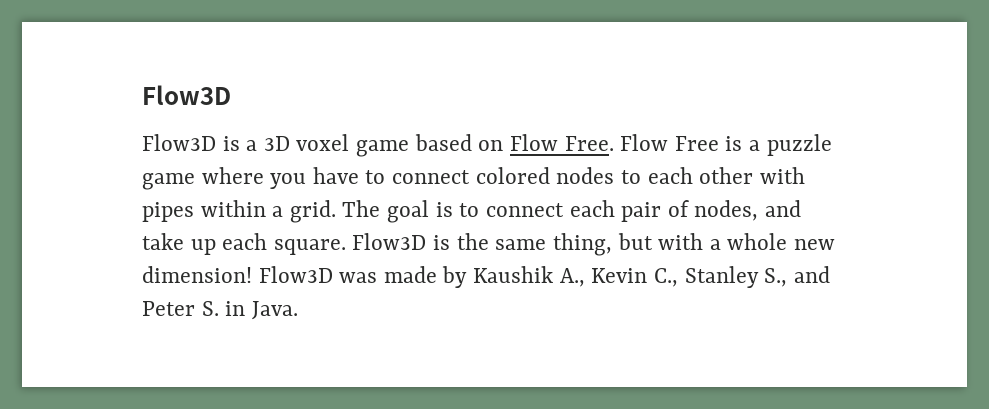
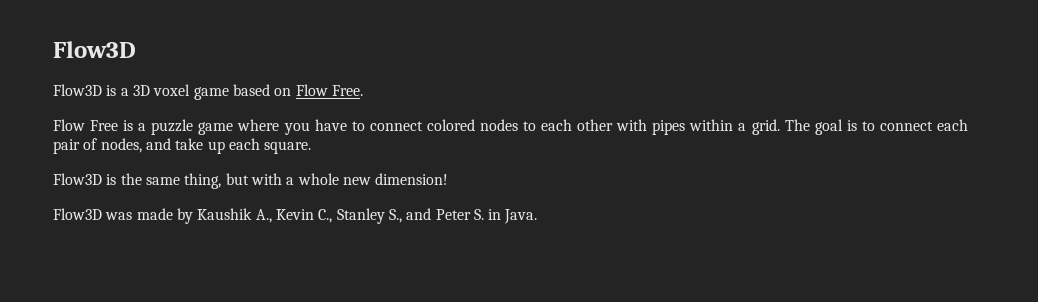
- Flow3D is a 3D voxel game based on Flow Free. Flow Free is a puzzle game where you have to connect colored nodes to each other with pipes within a grid.
+ Flow3D is a 3D voxel game based on Flow Free.
+ Flow Free is a puzzle game where you have to connect colored nodes to each other with pipes within a grid.
- The goal is to connect each pair of nodes, and take up each square. Flow3D is the same thing, but with a whole new dimension! Flow3D was made by Kaushik A., Kevin C., Stanley S., and Peter S. in Java.
+ The goal is to connect each pair of nodes, and take up each square.
+ Flow3D is the same thing, but with a whole new dimension!
+ Flow3D was made by Kaushik A., Kevin C., Stanley S., and Peter S. in Java.

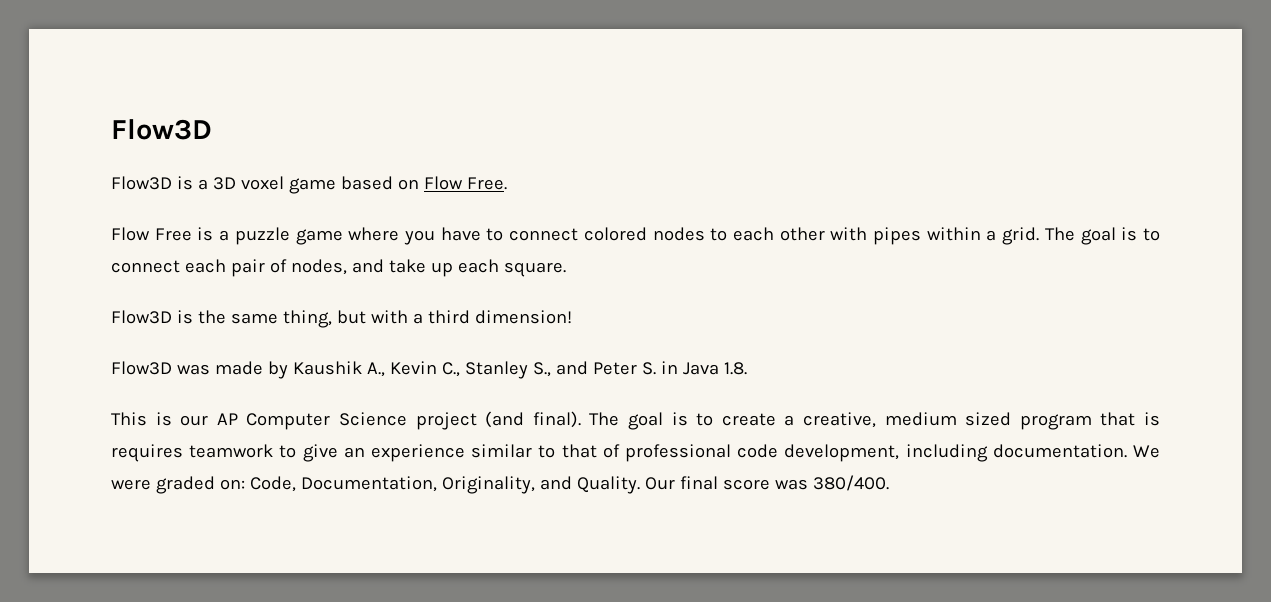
- Flow3D is the same thing, but with a whole new dimension!
+ Flow3D is the same thing, but with a third dimension!
- Flow3D was made by Kaushik A., Kevin C., Stanley S., and Peter S. in Java.
+ Flow3D was made by Kaushik A., Kevin C., Stanley S., and Peter S. in Java 1.8.
+ This is our AP Computer Science project (and final). The goal is to create a creative, medium sized program that is requires teamwork to give an experience similar to that of professional code development, including documentation. We were graded on: Code, Documentation, Originality, and Quality. Our final score was 380/400.

